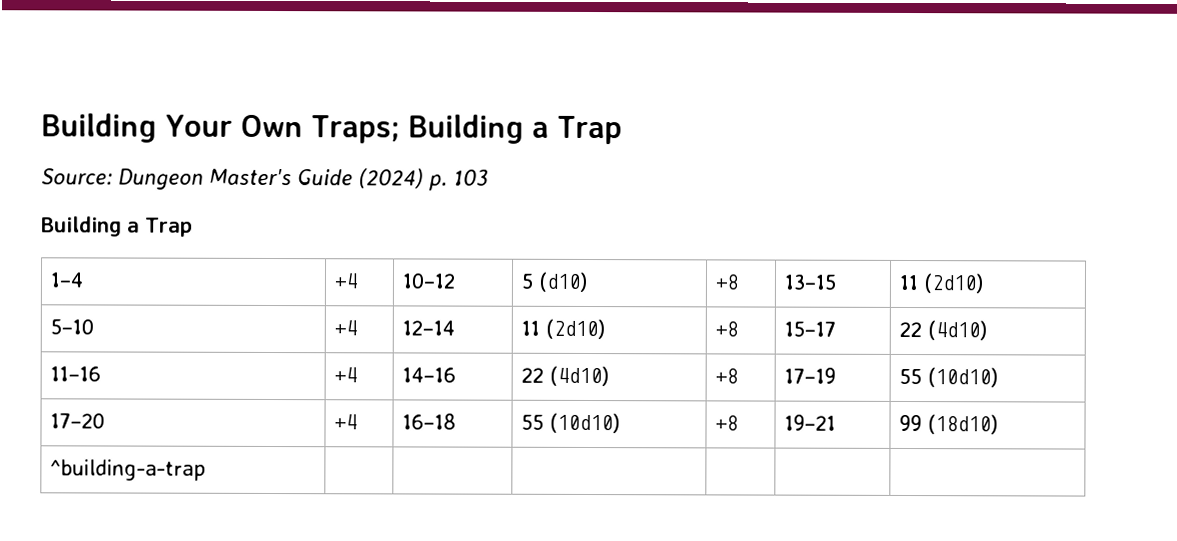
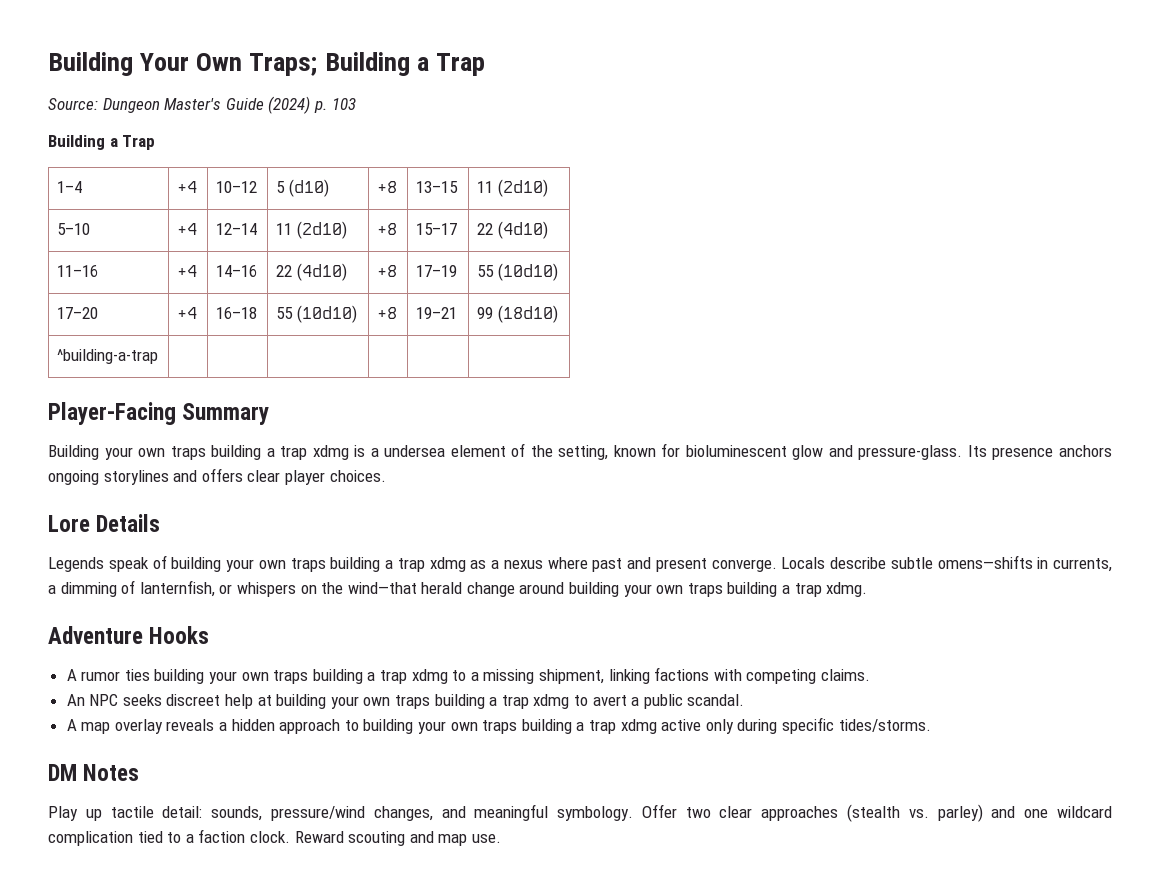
+ Player-Facing Summary
+ Building your own traps building a trap xdmg is a undersea element of the setting, known for bioluminescent glow and pressure-glass. Its presence anchors ongoing storylines and offers clear player choices.
+ Lore Details
+ Legends speak of building your own traps building a trap xdmg as a nexus where past and present converge. Locals describe subtle omens—shifts in currents, a dimming of lanternfish, or whispers on the wind—that herald change around building your own traps building a trap xdmg.
+ Adventure Hooks
+ A rumor ties building your own traps building a trap xdmg to a missing shipment, linking factions with competing claims.
+ An NPC seeks discreet help at building your own traps building a trap xdmg to avert a public scandal.
+ A map overlay reveals a hidden approach to building your own traps building a trap xdmg active only during specific tides/storms.
+ DM Notes
+ Play up tactile detail: sounds, pressure/wind changes, and meaningful symbology. Offer two clear approaches (stealth vs. parley) and one wildcard complication tied to a faction clock. Reward scouting and map use.

